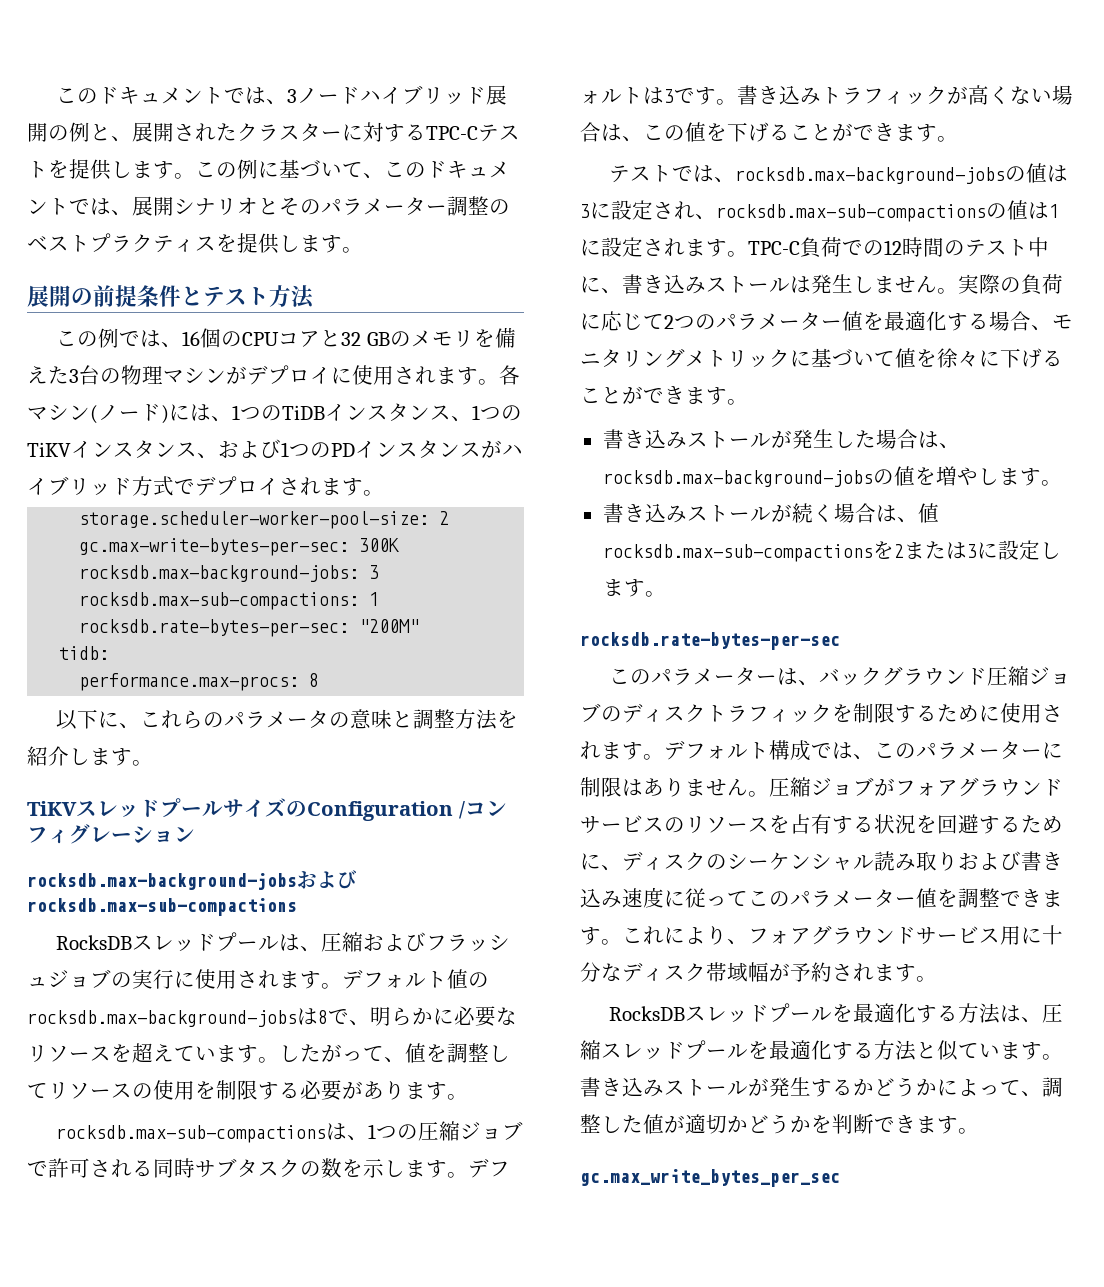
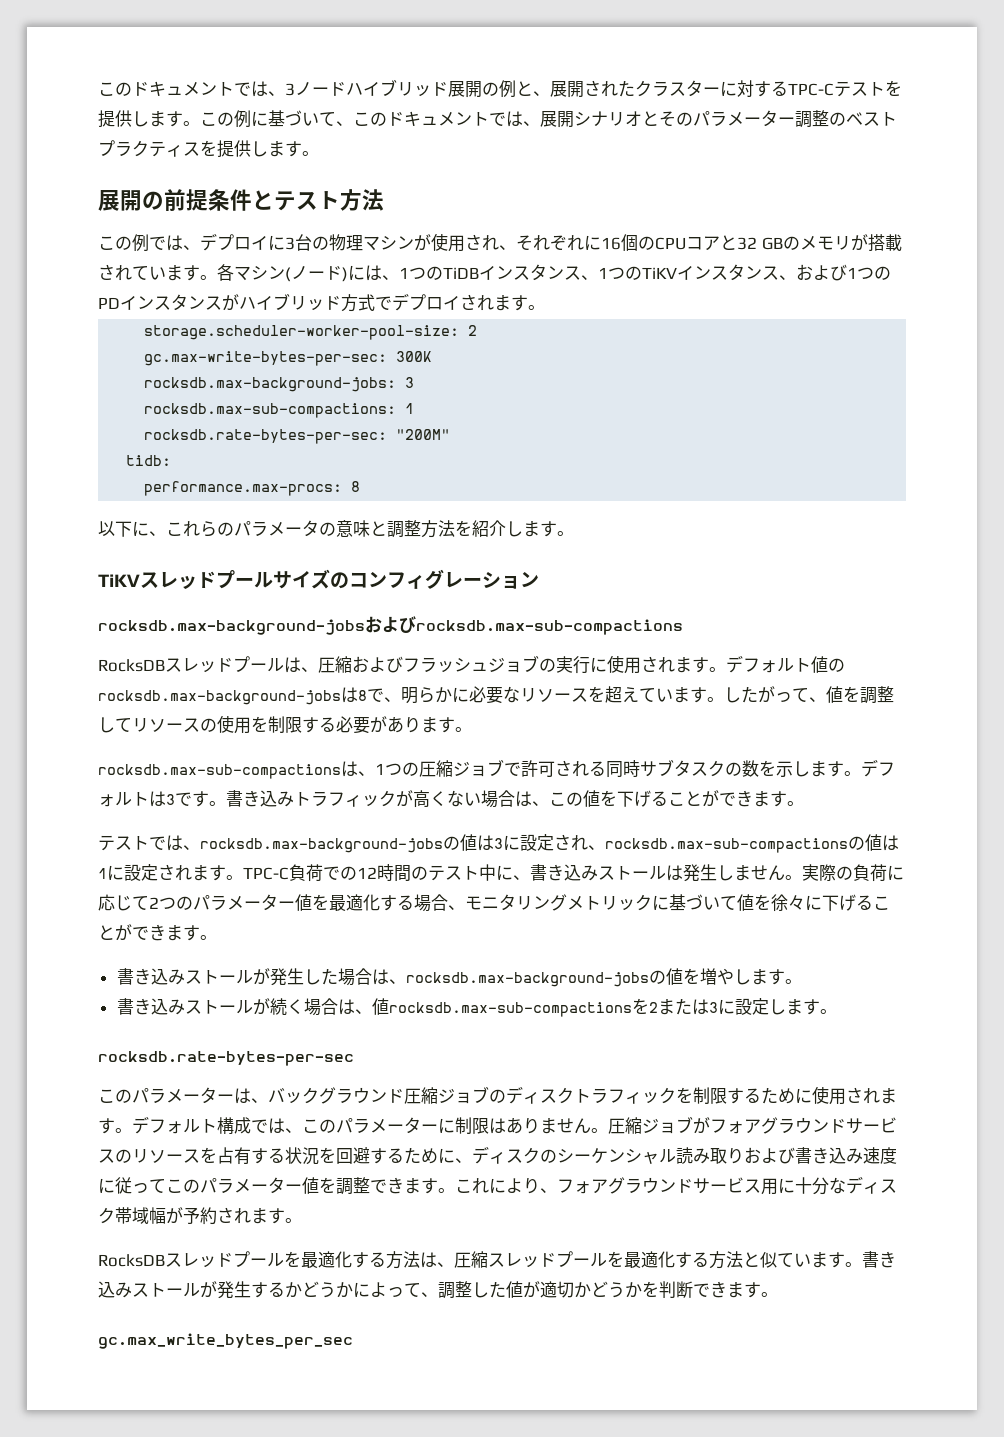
- この例では、16個のCPUコアと32 GBのメモリを備えた3台の物理マシンがデプロイに使用されます。
+ この例では、デプロイに3台の物理マシンが使用され、それぞれに16個のCPUコアと32 GBのメモリが搭載されています。
- TiKVスレッドプールサイズのConfiguration /コンフィグレーション
+ TiKVスレッドプールサイズのコンフィグレーション

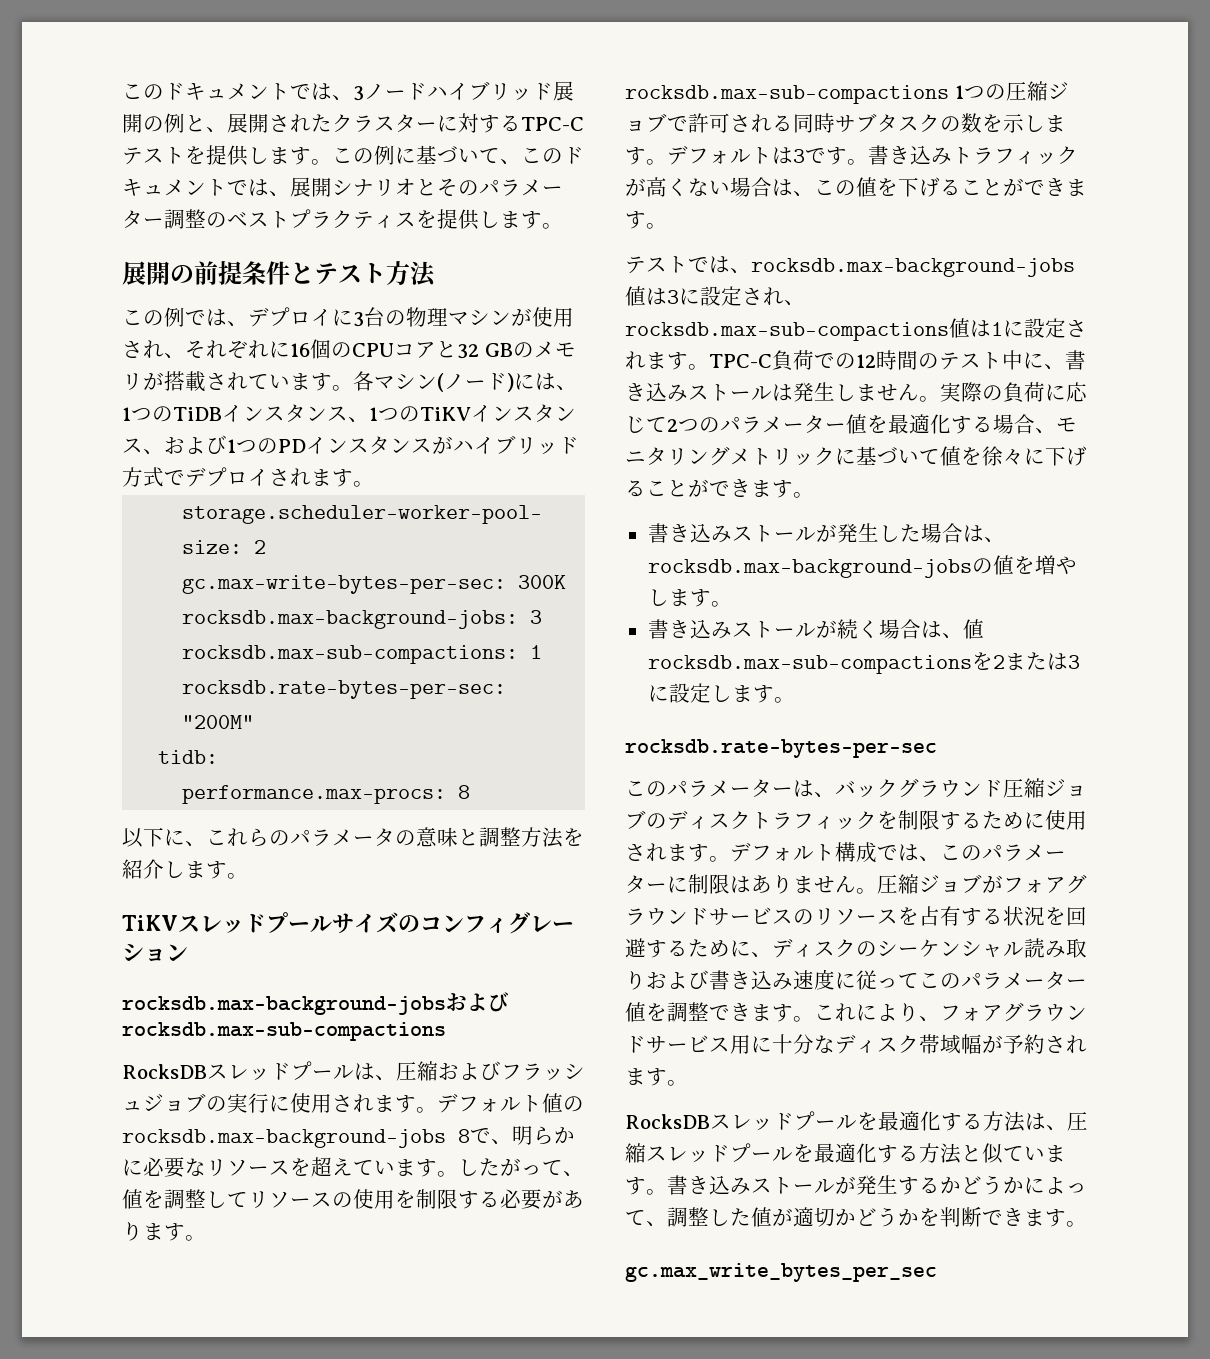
- デフォルト値のrocksdb.max-background-jobsは8で、明らかに必要なリソースを超えています。
+ デフォルト値のrocksdb.max-background-jobs 8で、明らかに必要なリソースを超えています。
- rocksdb.max-sub-compactionsは、1つの圧縮ジョブで許可される同時サブタスクの数を示します。
+ rocksdb.max-sub-compactions 1つの圧縮ジョブで許可される同時サブタスクの数を示します。
- テストでは、rocksdb.max-background-jobsの値は3に設定され、rocksdb.max-sub-compactionsの値は1に設定されます。
+ テストでは、rocksdb.max-background-jobs値は3に設定され、rocksdb.max-sub-compactions値は1に設定されます。

